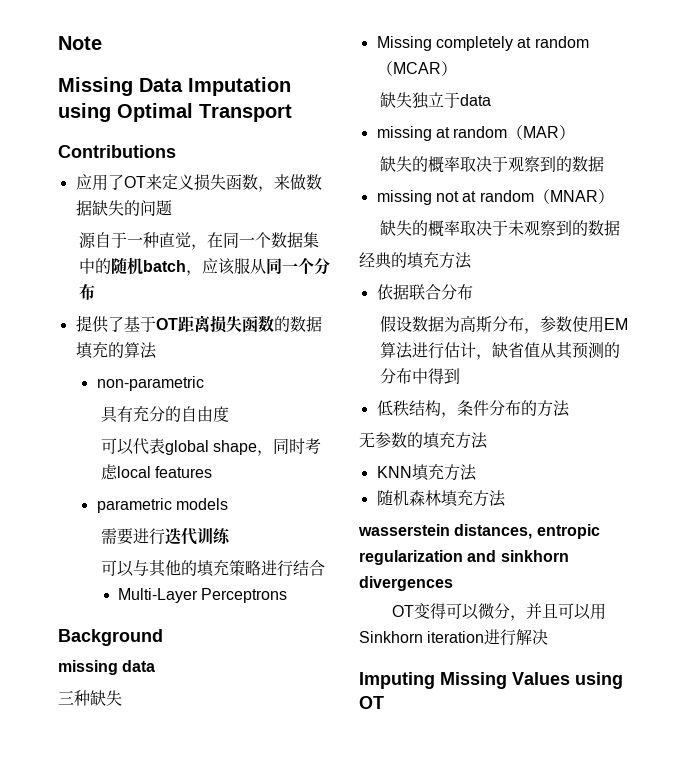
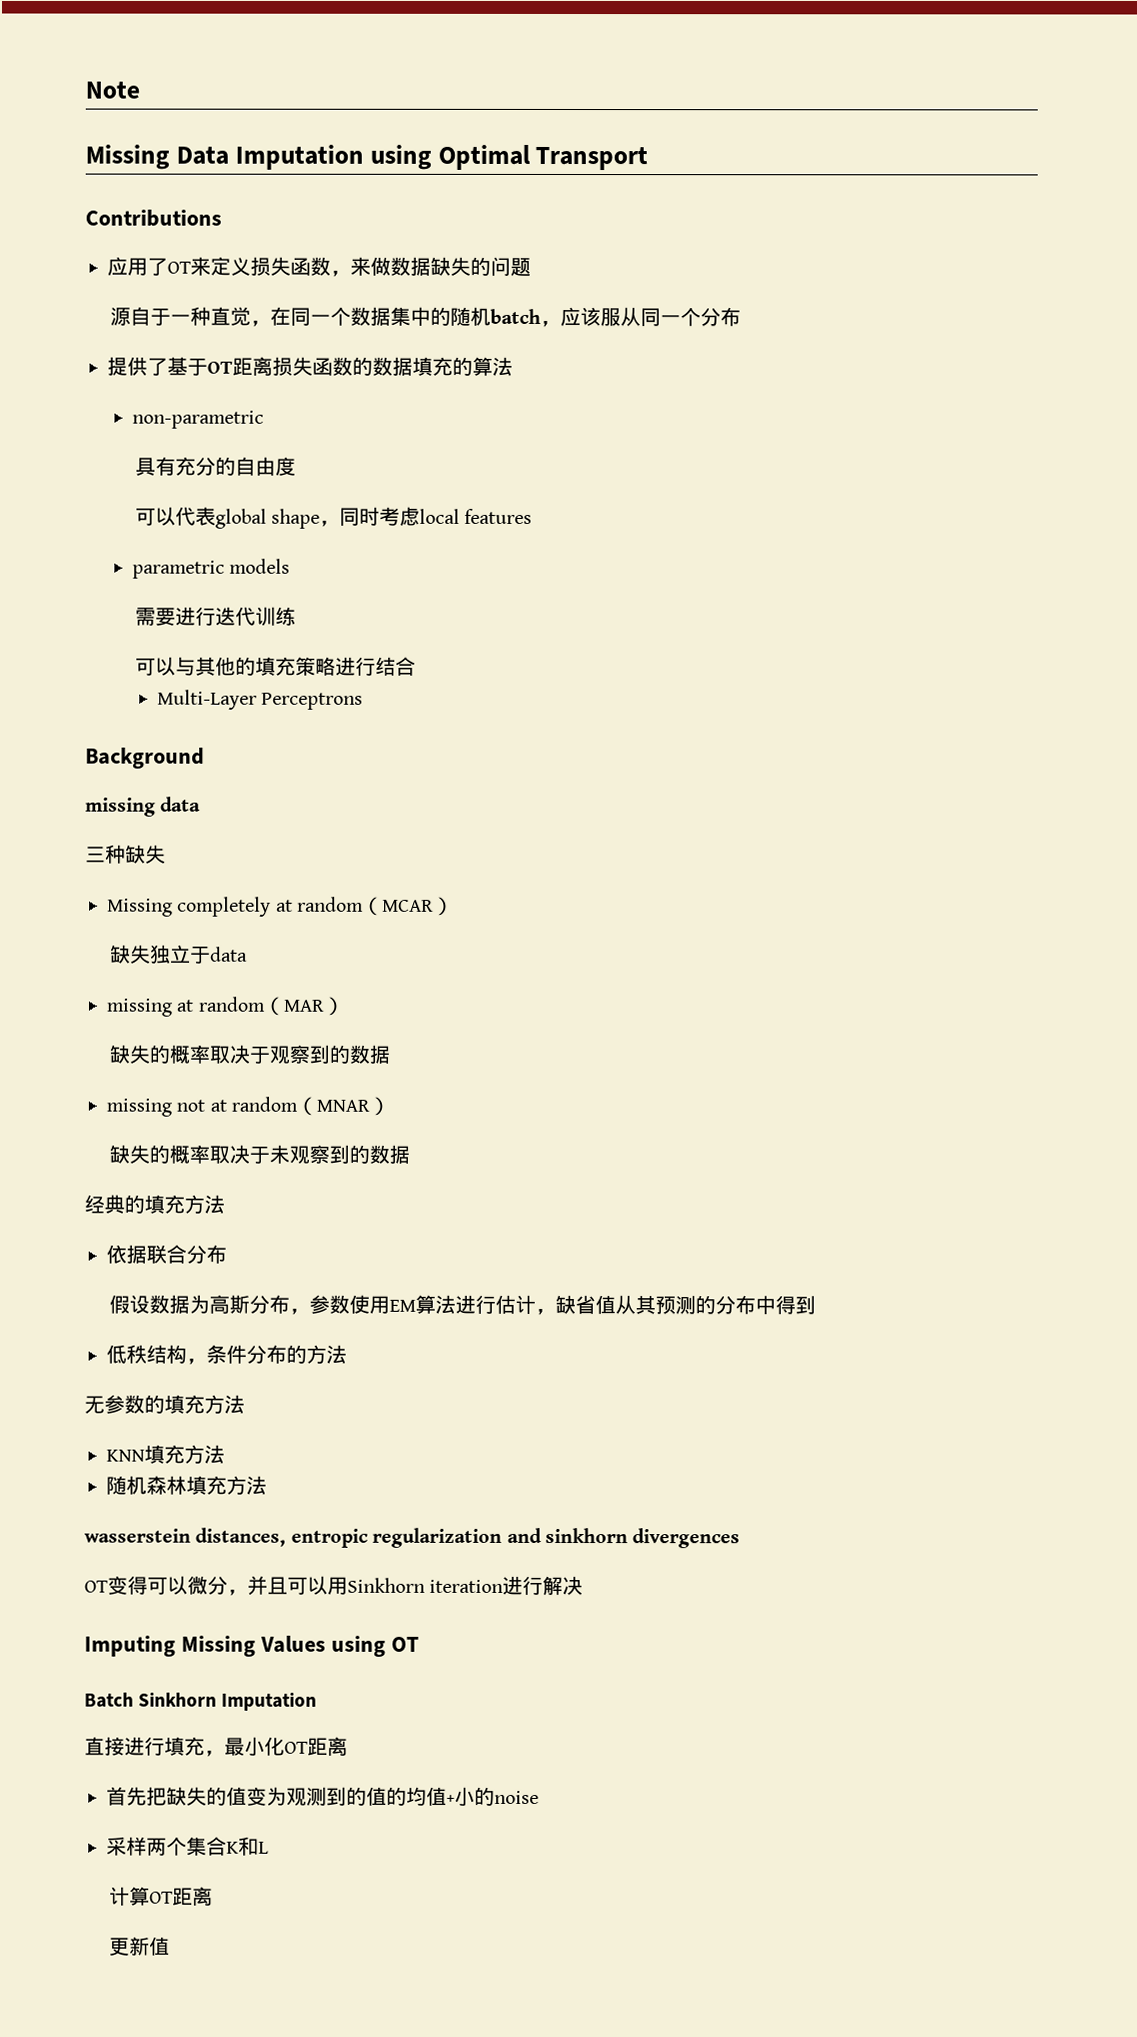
+ Batch Sinkhorn Imputation
+ 直接进行填充，最小化OT距离
+ 首先把缺失的值变为观测到的值的均值+小的noise
+ 采样两个集合K和L
+ 计算OT距离
+ 更新值

